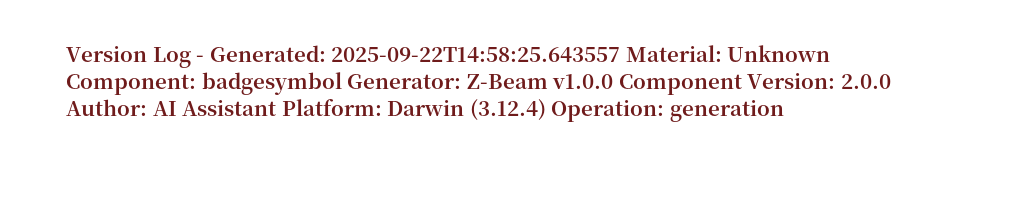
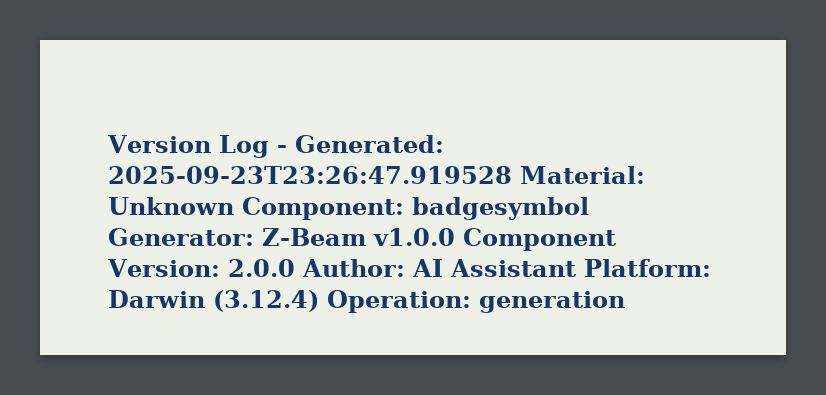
- Version Log - Generated: 2025-09-22T14:58:25.643557 Material: Unknown Component: badgesymbol Generator: Z-Beam v1.0.0 Component Version: 2.0.0 Author: AI Assistant Platform: Darwin (3.12.4) Operation: generation
+ Version Log - Generated: 2025-09-23T23:26:47.919528 Material: Unknown Component: badgesymbol Generator: Z-Beam v1.0.0 Component Version: 2.0.0 Author: AI Assistant Platform: Darwin (3.12.4) Operation: generation

